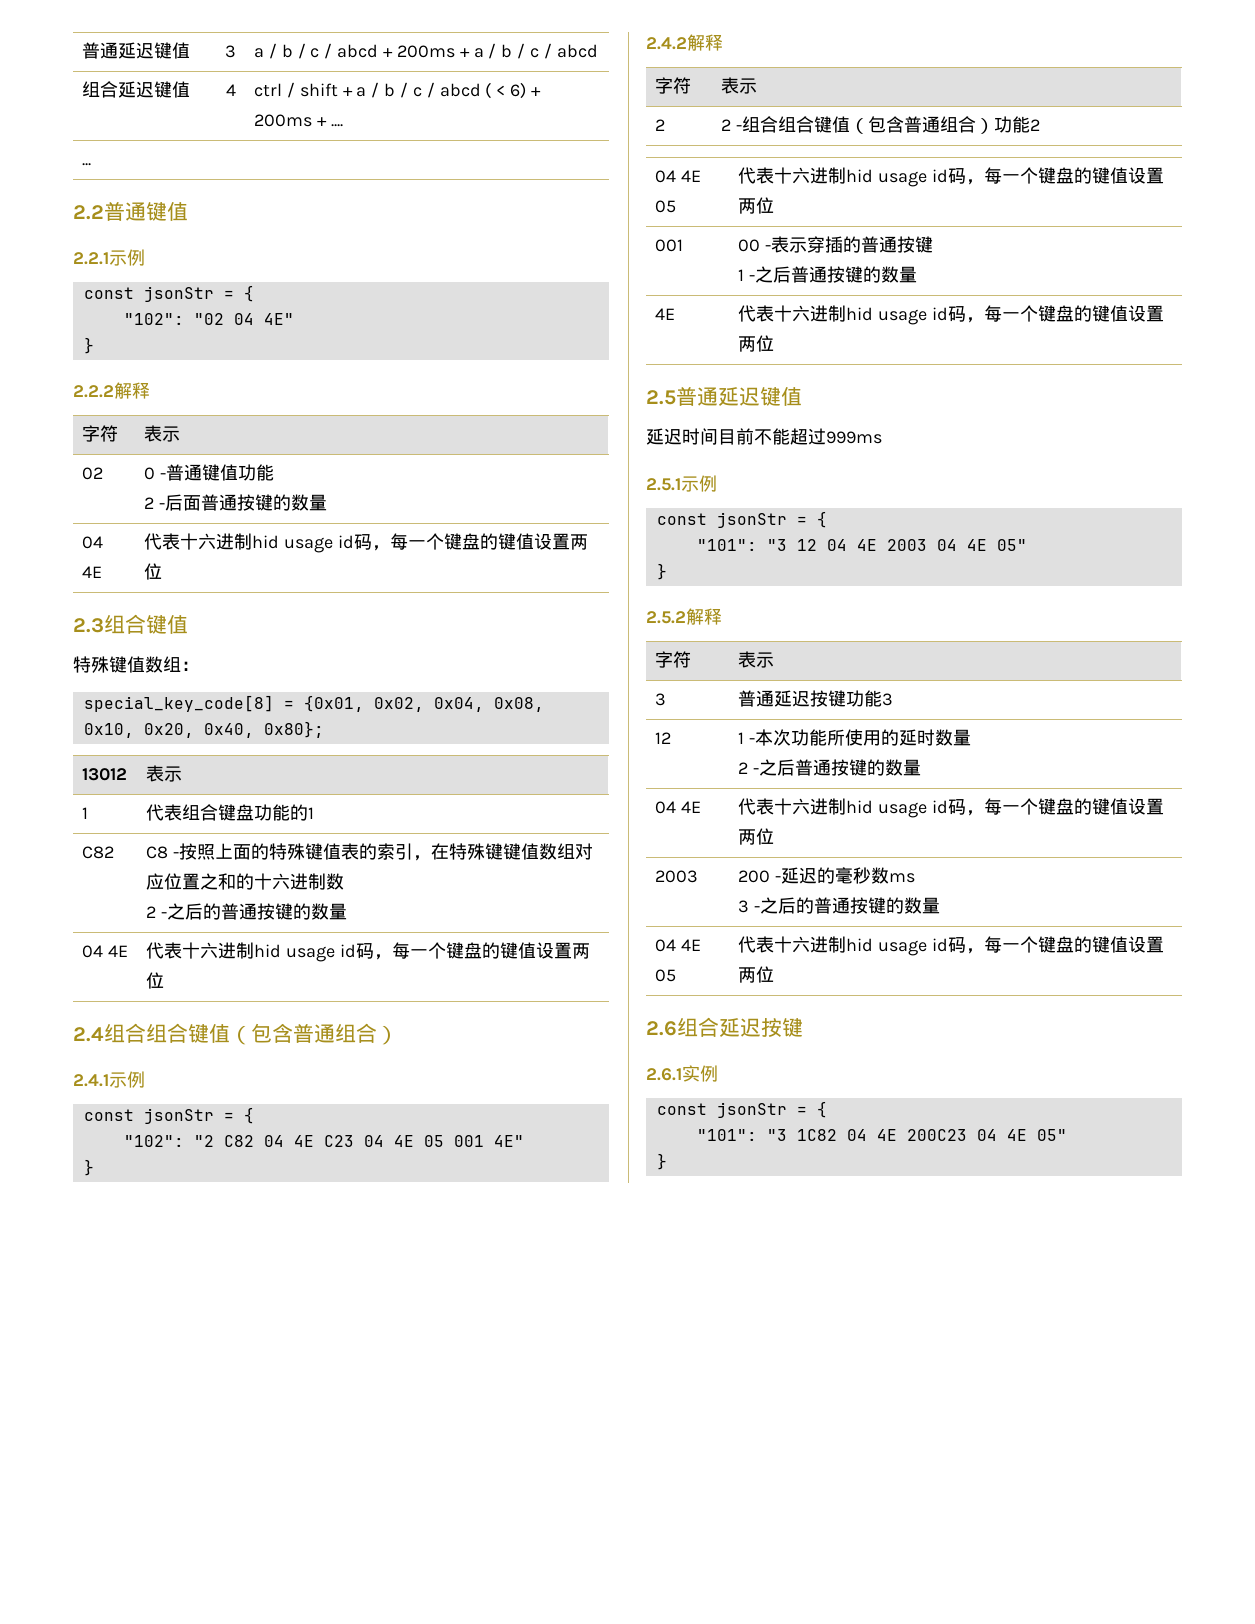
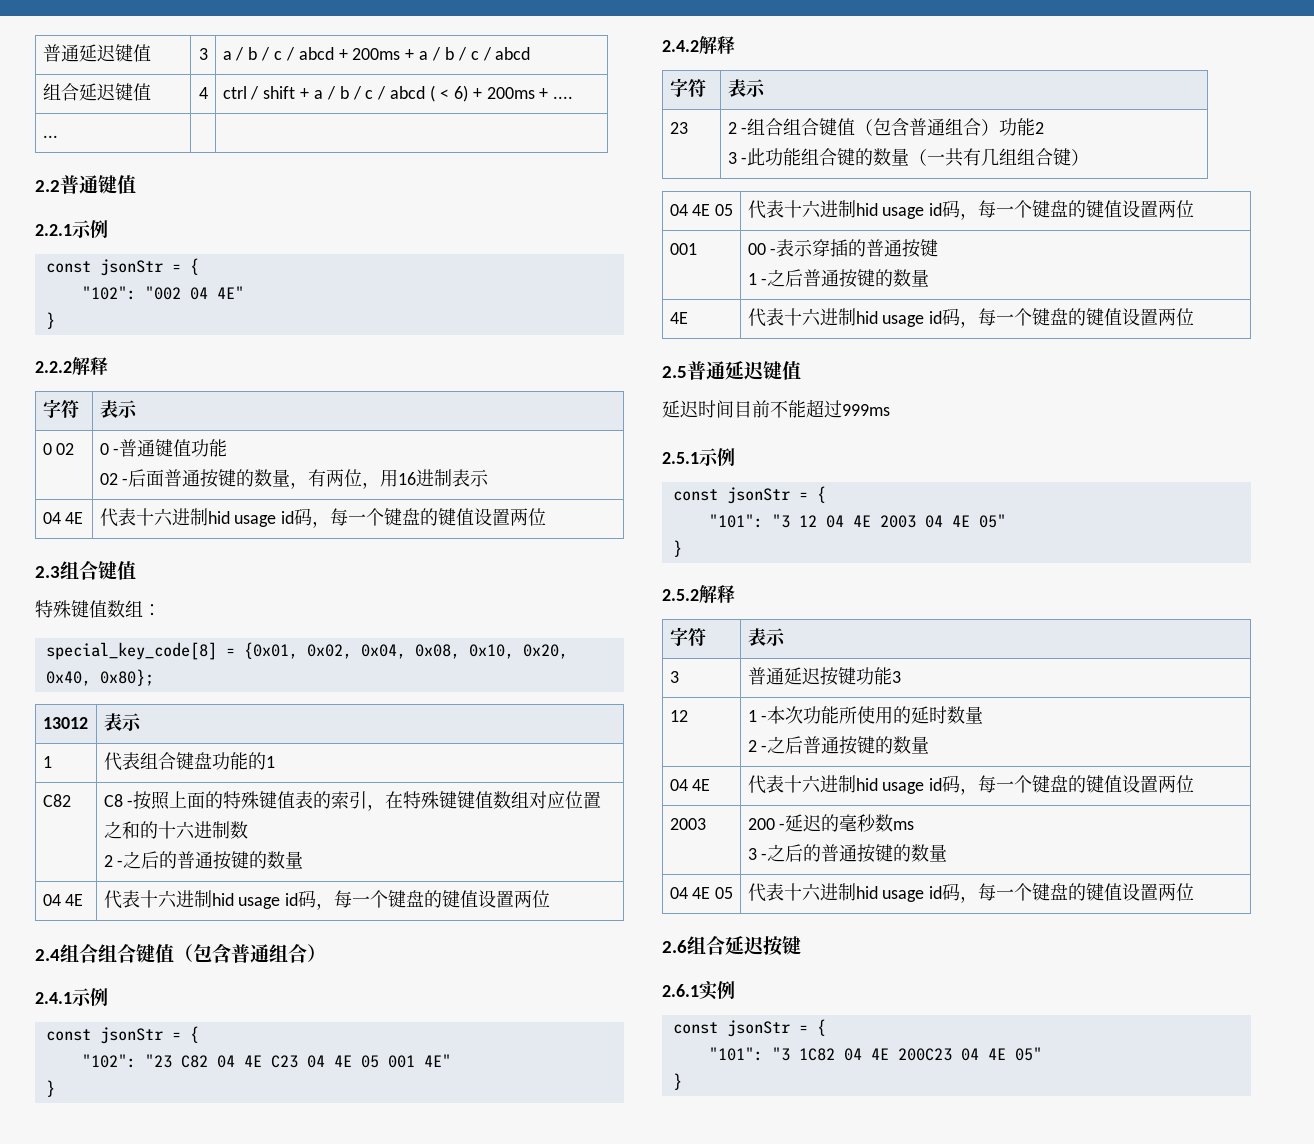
- "102": "02 04 4E"
+ "102": "002 04 4E"
- 02 | 0 -普通键值功能
- 2 -后面普通按键的数量
+ 0 02 | 0 -普通键值功能
+ 02 -后面普通按键的数量，有两位，用16进制表示
- "102": "2 C82 04 4E C23 04 4E 05 001 4E"
+ "102": "23 C82 04 4E C23 04 4E 05 001 4E"
- 2 | 2 -组合组合键值（包含普通组合）功能2
+ 23 | 2 -组合组合键值（包含普通组合）功能2
+ 3 -此功能组合键的数量（一共有几组组合键）

